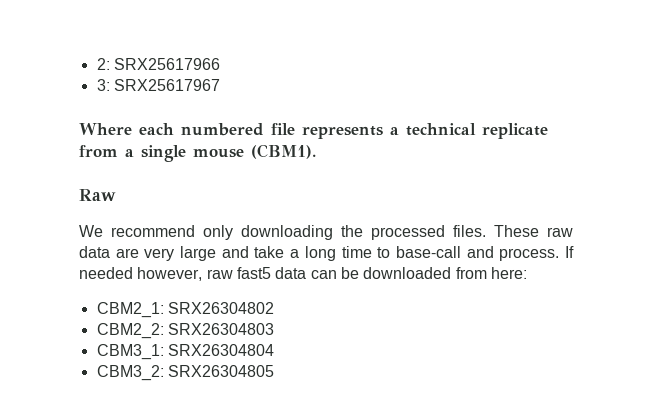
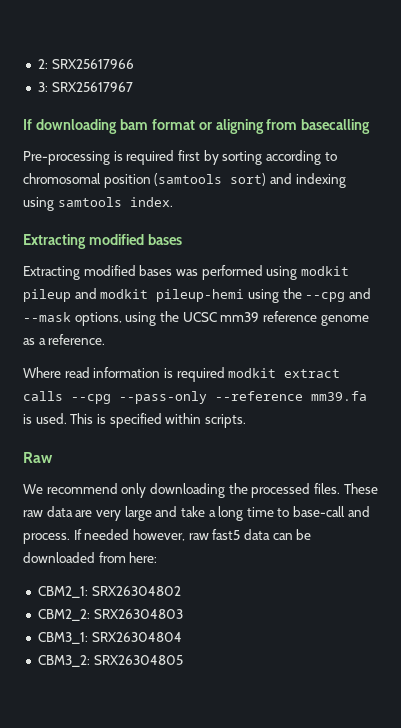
- Where each numbered file represents a technical replicate from a single mouse (CBM1).
+ If downloading bam format or aligning from basecalling
+ Pre-processing is required first by sorting according to chromosomal position (samtools sort) and indexing using samtools index.
+ Extracting modified bases
+ Extracting modified bases was performed using modkit pileup and modkit pileup-hemi using the --cpg and --mask options, using the UCSC mm39 reference genome as a reference.
+ Where read information is required modkit extract calls --cpg --pass-only --reference mm39.fa is used. This is specified within scripts.

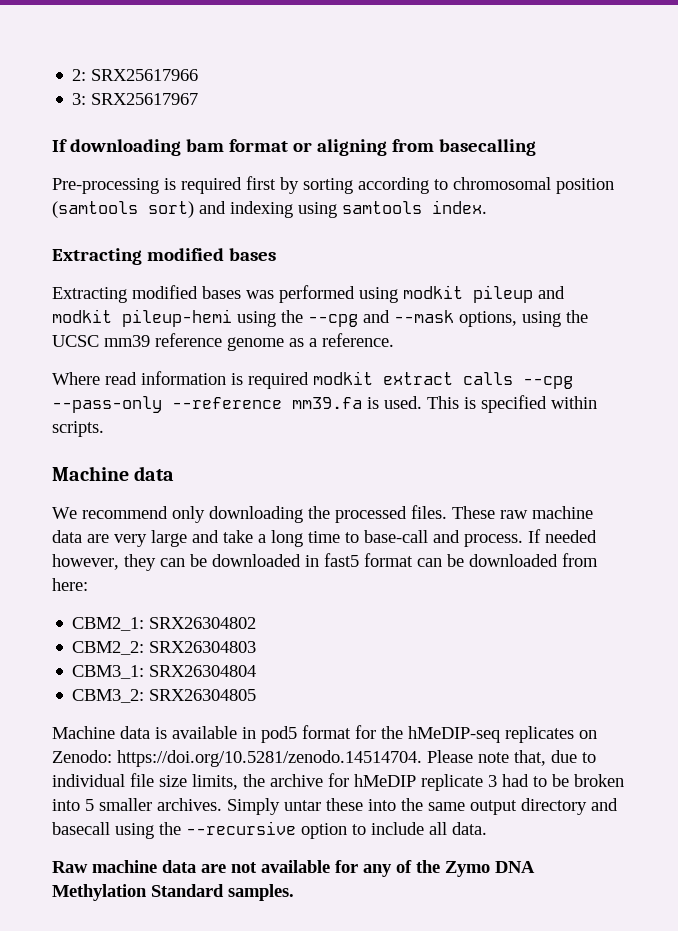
  This is specified within scripts.
- Raw
+ Machine data
- These raw data are very large and take a long time to base-call and process.
+ These raw machine data are very large and take a long time to base-call and process.
- If needed however, raw fast5 data can be downloaded from here:
+ If needed however, they can be downloaded in fast5 format can be downloaded from here:
+ Machine data is available in pod5 format for the hMeDIP-seq replicates on Zenodo: https://doi.org/10.5281/zenodo.14514704. Please note that, due to individual file size limits, the archive for hMeDIP replicate 3 had to be broken into 5 smaller archives. Simply untar these into the same output directory and basecall using the --recursive option to include all data.
+ Raw machine data are not available for any of the Zymo DNA Methylation Standard samples.

